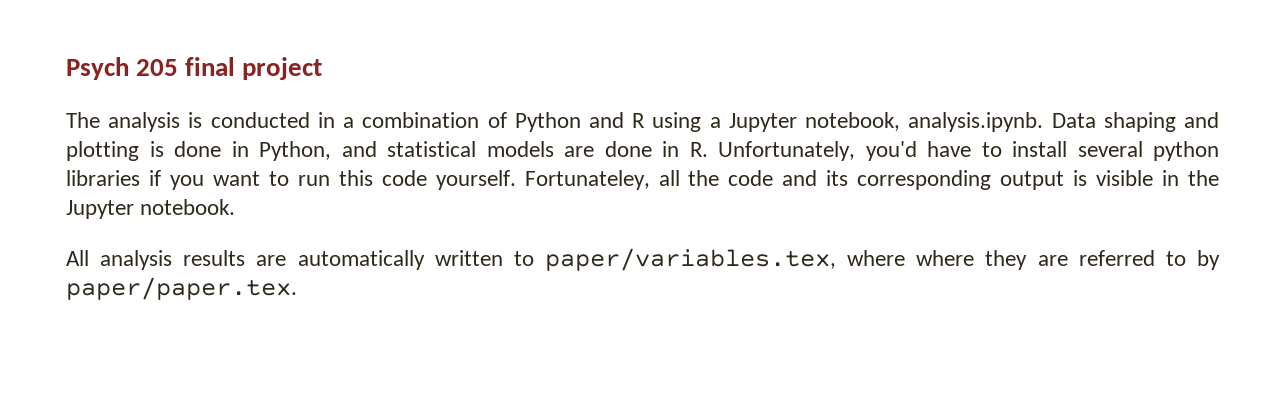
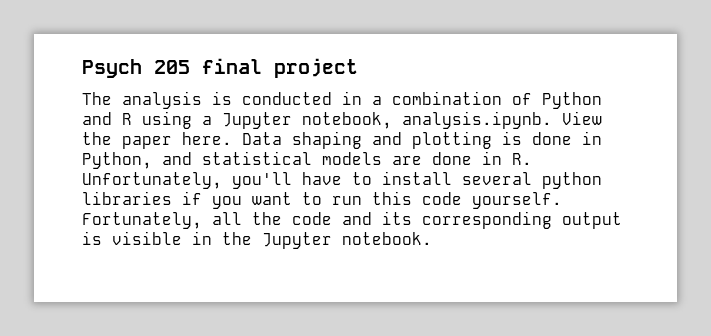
- The analysis is conducted in a combination of Python and R using a Jupyter notebook, analysis.ipynb. Data shaping and plotting is done in Python, and statistical models are done in R. Unfortunately, you'd have to install several python libraries if you want to run this code yourself.
+ The analysis is conducted in a combination of Python and R using a Jupyter notebook, analysis.ipynb. View the paper here. Data shaping and plotting is done in Python, and statistical models are done in R. Unfortunately, you'll have to install several python libraries if you want to run this code yourself.
- Fortunateley, all the code and its corresponding output is visible in the Jupyter notebook.
+ Fortunately, all the code and its corresponding output is visible in the Jupyter notebook.
- All analysis results are automatically written to paper/variables.tex, where where they are referred to by paper/paper.tex.

